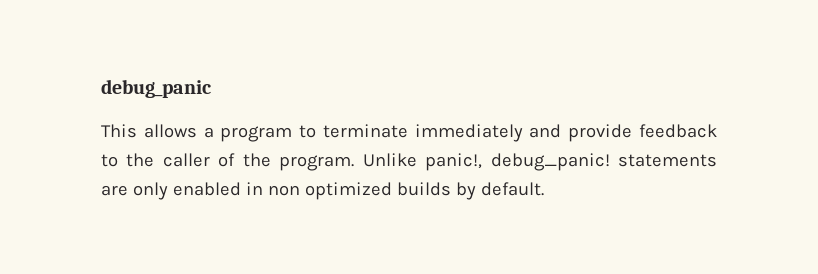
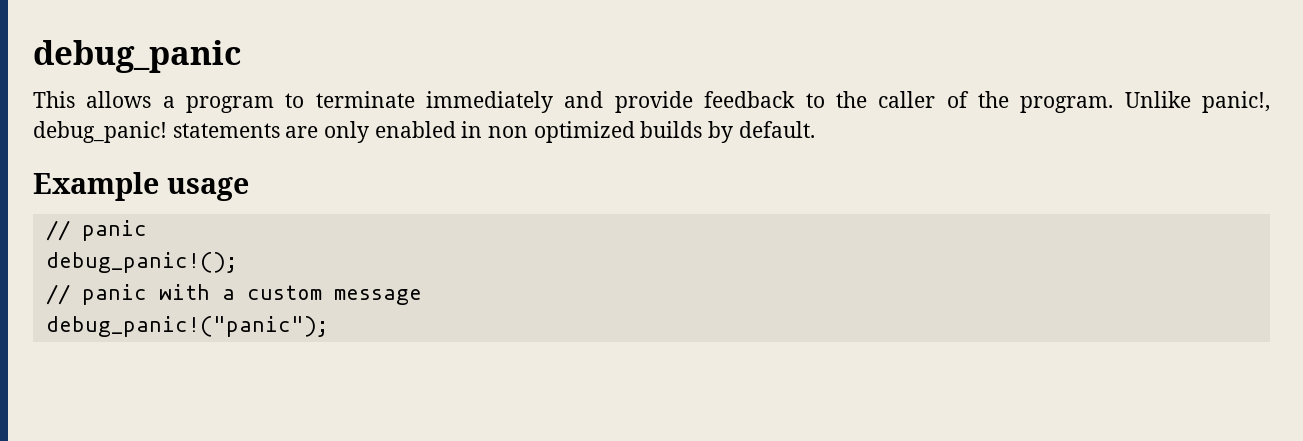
+ Example usage
+ // panic
+ debug_panic!();
+ // panic with a custom message
+ debug_panic!("panic");

